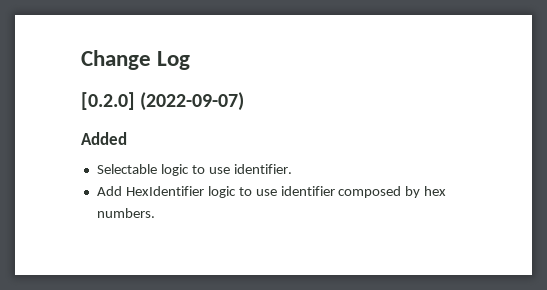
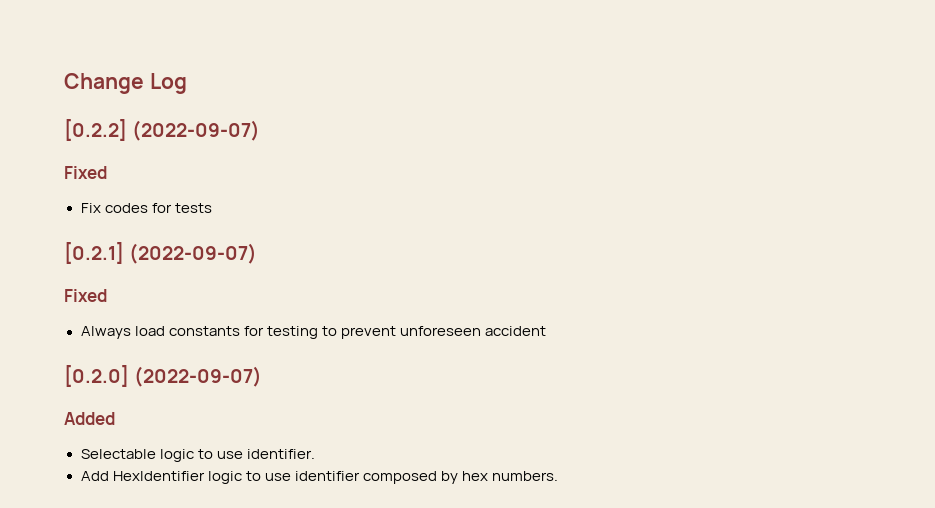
+ [0.2.2] (2022-09-07)
+ Fixed
+ Fix codes for tests
+ [0.2.1] (2022-09-07)
+ Fixed
+ Always load constants for testing to prevent unforeseen accident

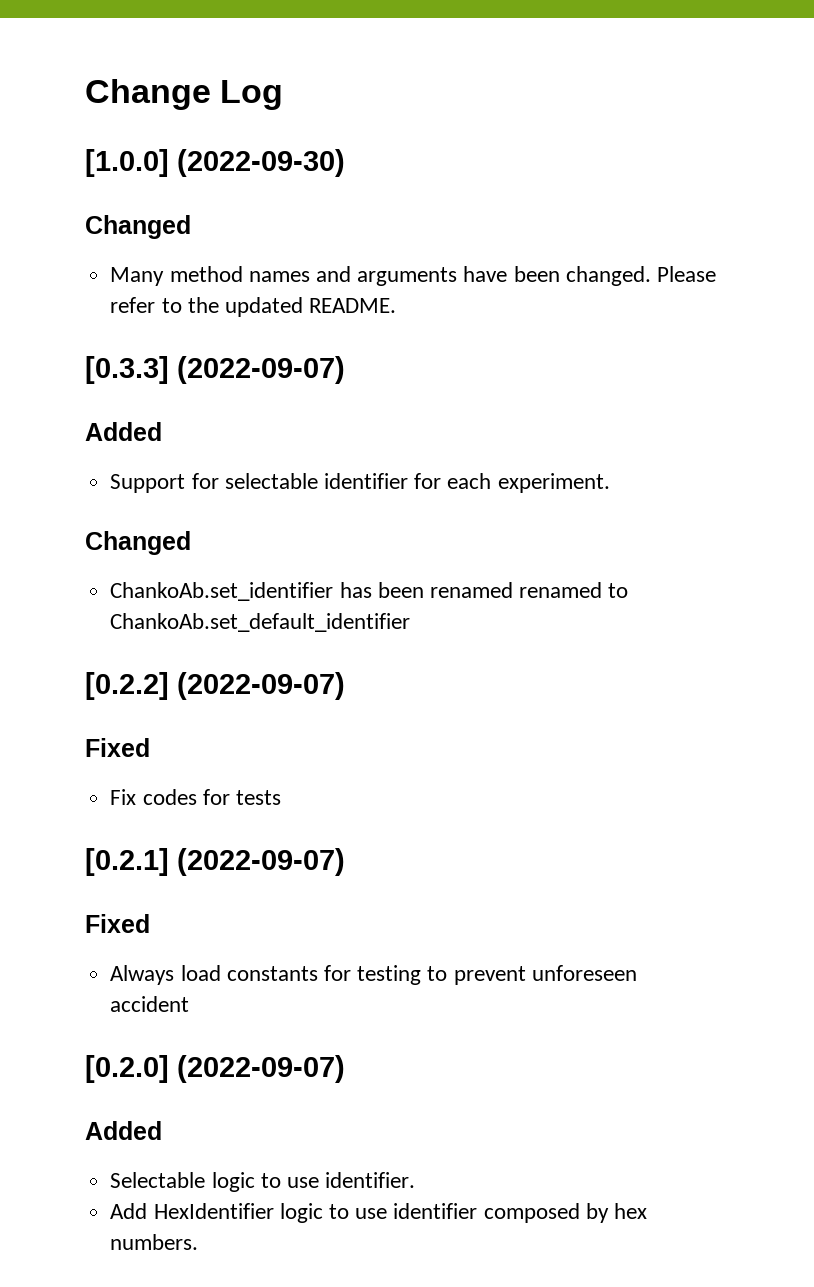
+ [1.0.0] (2022-09-30)
+ Changed
+ Many method names and arguments have been changed. Please refer to the updated README.
+ [0.3.3] (2022-09-07)
+ Added
+ Support for selectable identifier for each experiment.
+ Changed
+ ChankoAb.set_identifier has been renamed renamed to ChankoAb.set_default_identifier

